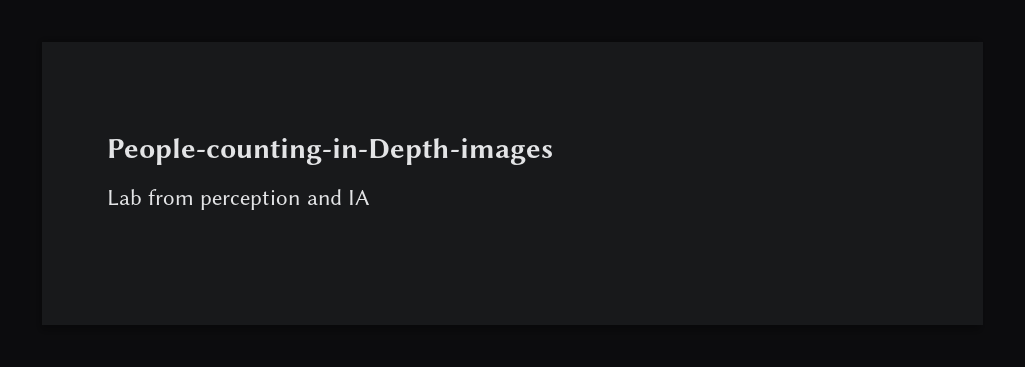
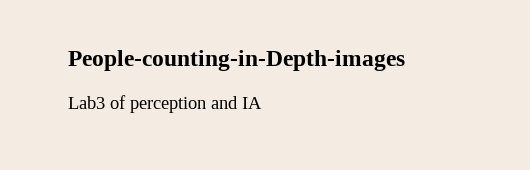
- Lab from perception and IA
+ Lab3 of perception and IA

